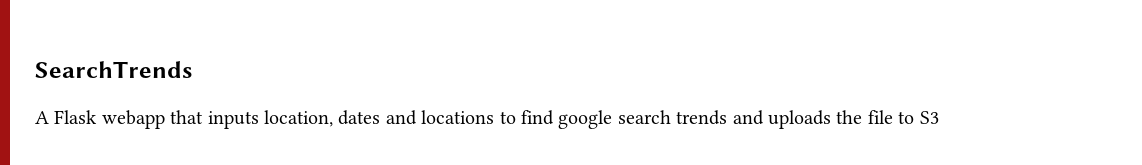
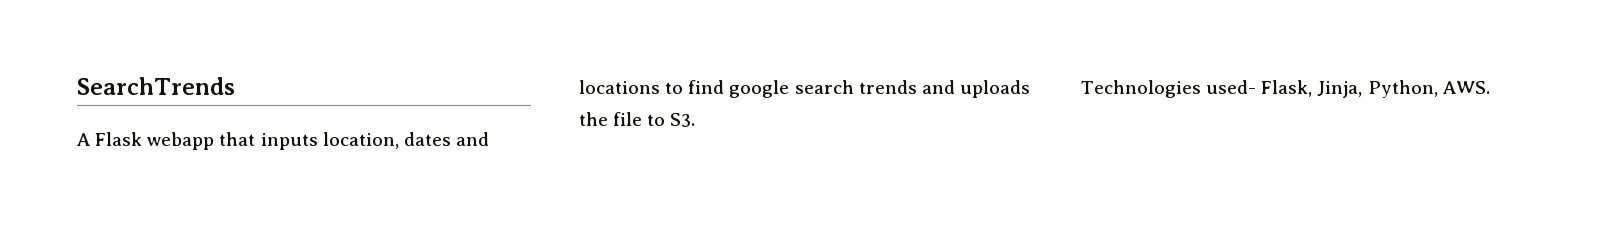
- A Flask webapp that inputs location, dates and locations to find google search trends and uploads the file to S3
+ A Flask webapp that inputs location, dates and locations to find google search trends and uploads the file to S3.
+ Technologies used- Flask, Jinja, Python, AWS.

